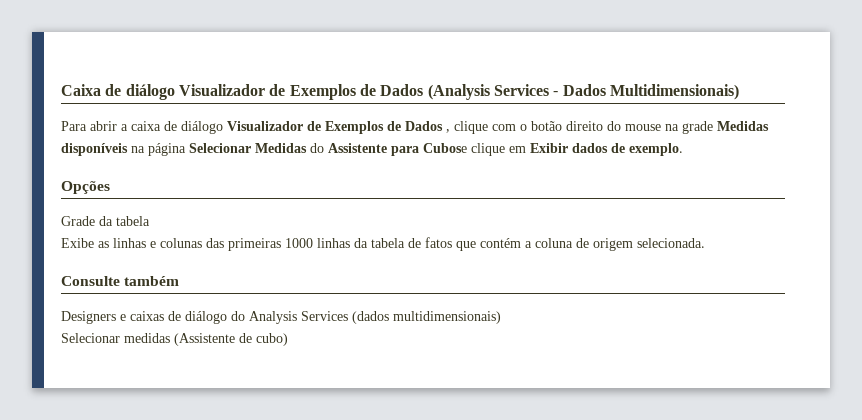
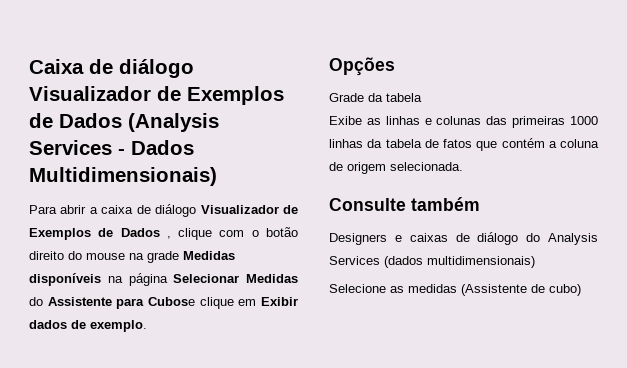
- Selecionar medidas (Assistente de cubo)
+ Selecione as medidas (Assistente de cubo)

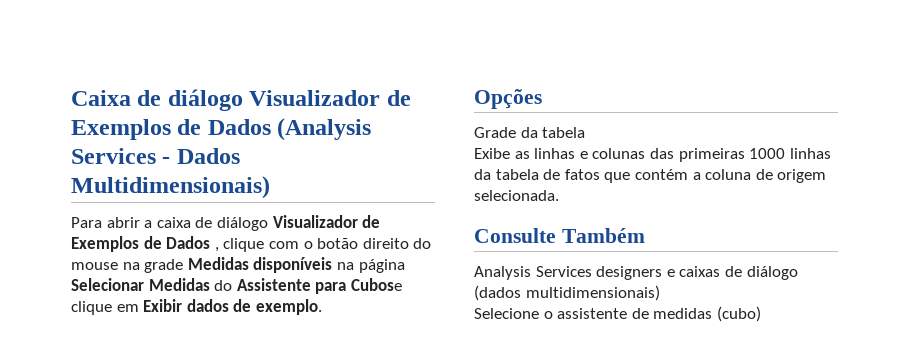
- Consulte também
- Designers e caixas de diálogo do Analysis Services (dados multidimensionais)
+ Consulte Também
+ Analysis Services designers e caixas de diálogo (dados multidimensionais)
- Selecione as medidas (Assistente de cubo)
+ Selecione o assistente de medidas (cubo)

